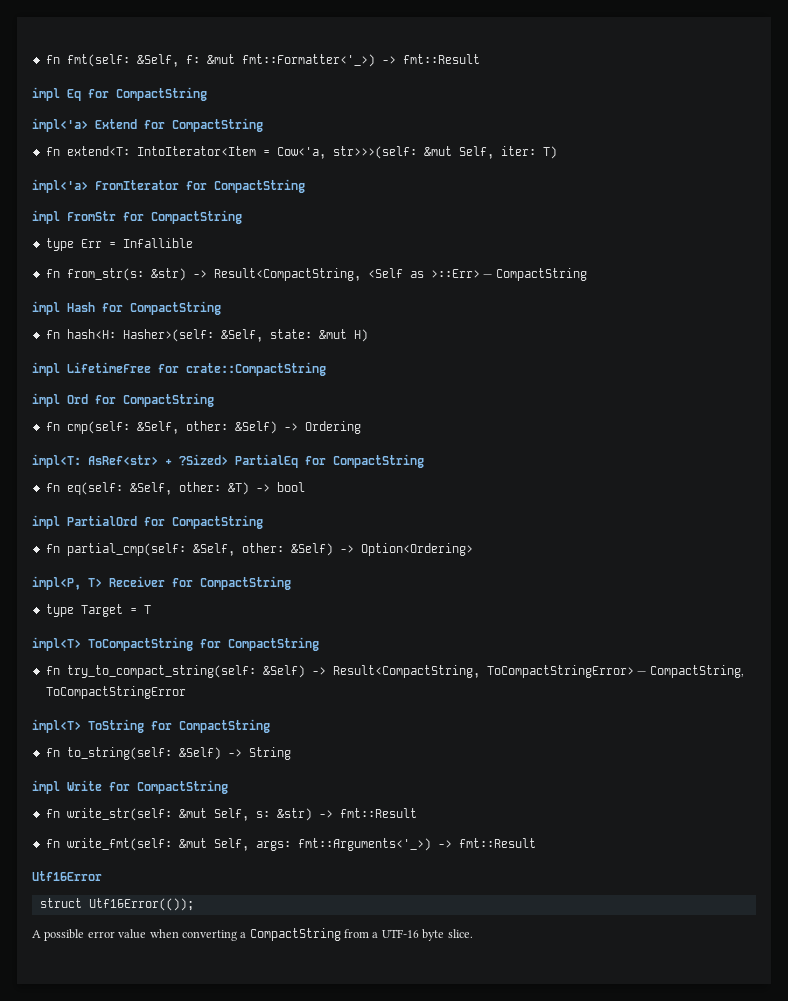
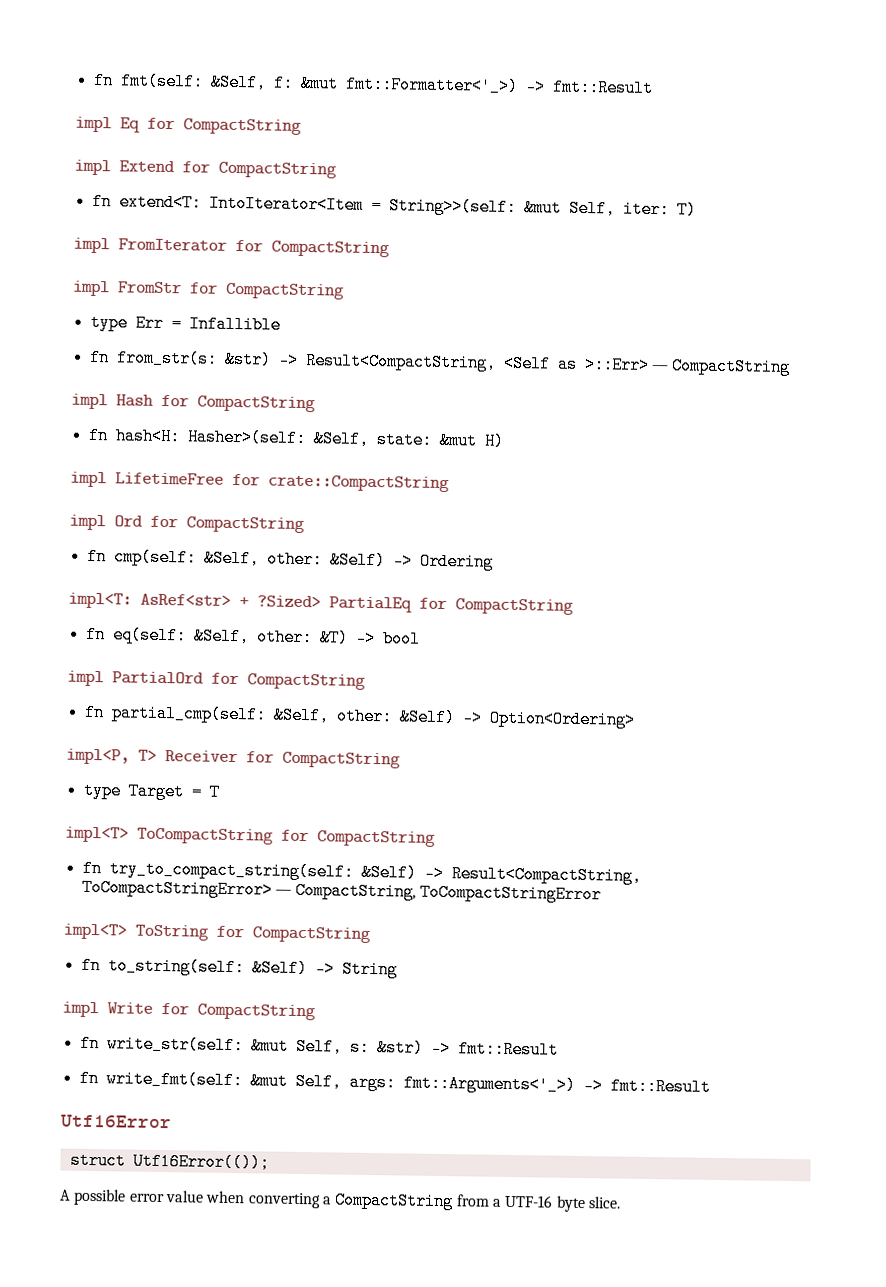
- impl<'a> Extend for CompactString
+ impl Extend for CompactString
- fn extend<T: IntoIterator<Item = Cow<'a, str>>>(self: &mut Self, iter: T)
+ fn extend<T: IntoIterator<Item = String>>(self: &mut Self, iter: T)
- impl<'a> FromIterator for CompactString
+ impl FromIterator for CompactString

